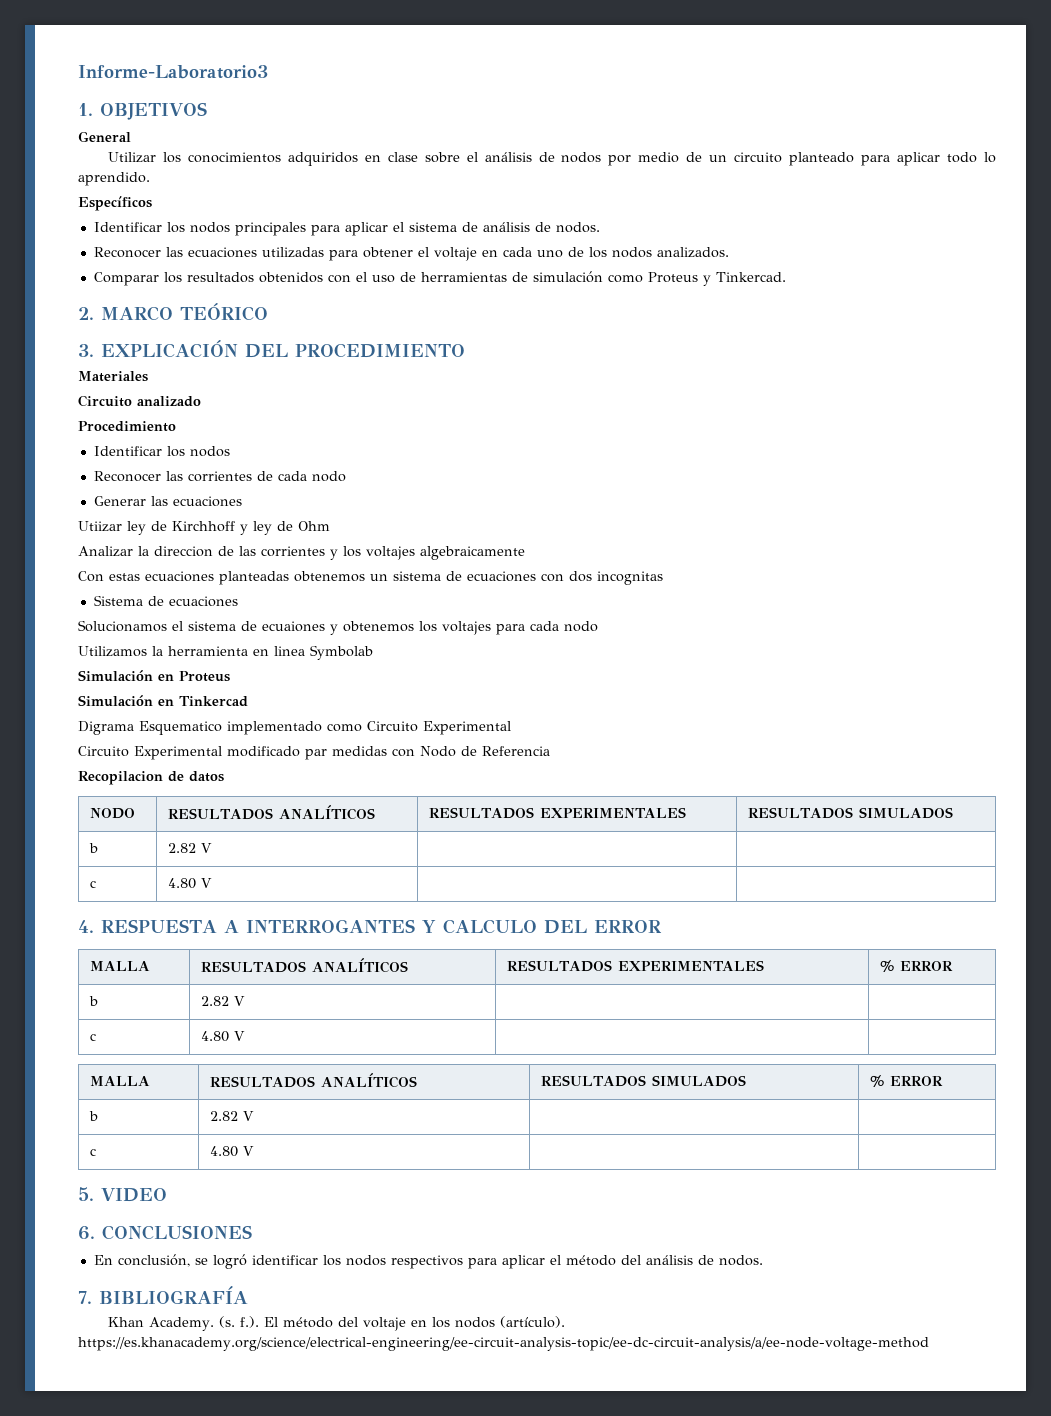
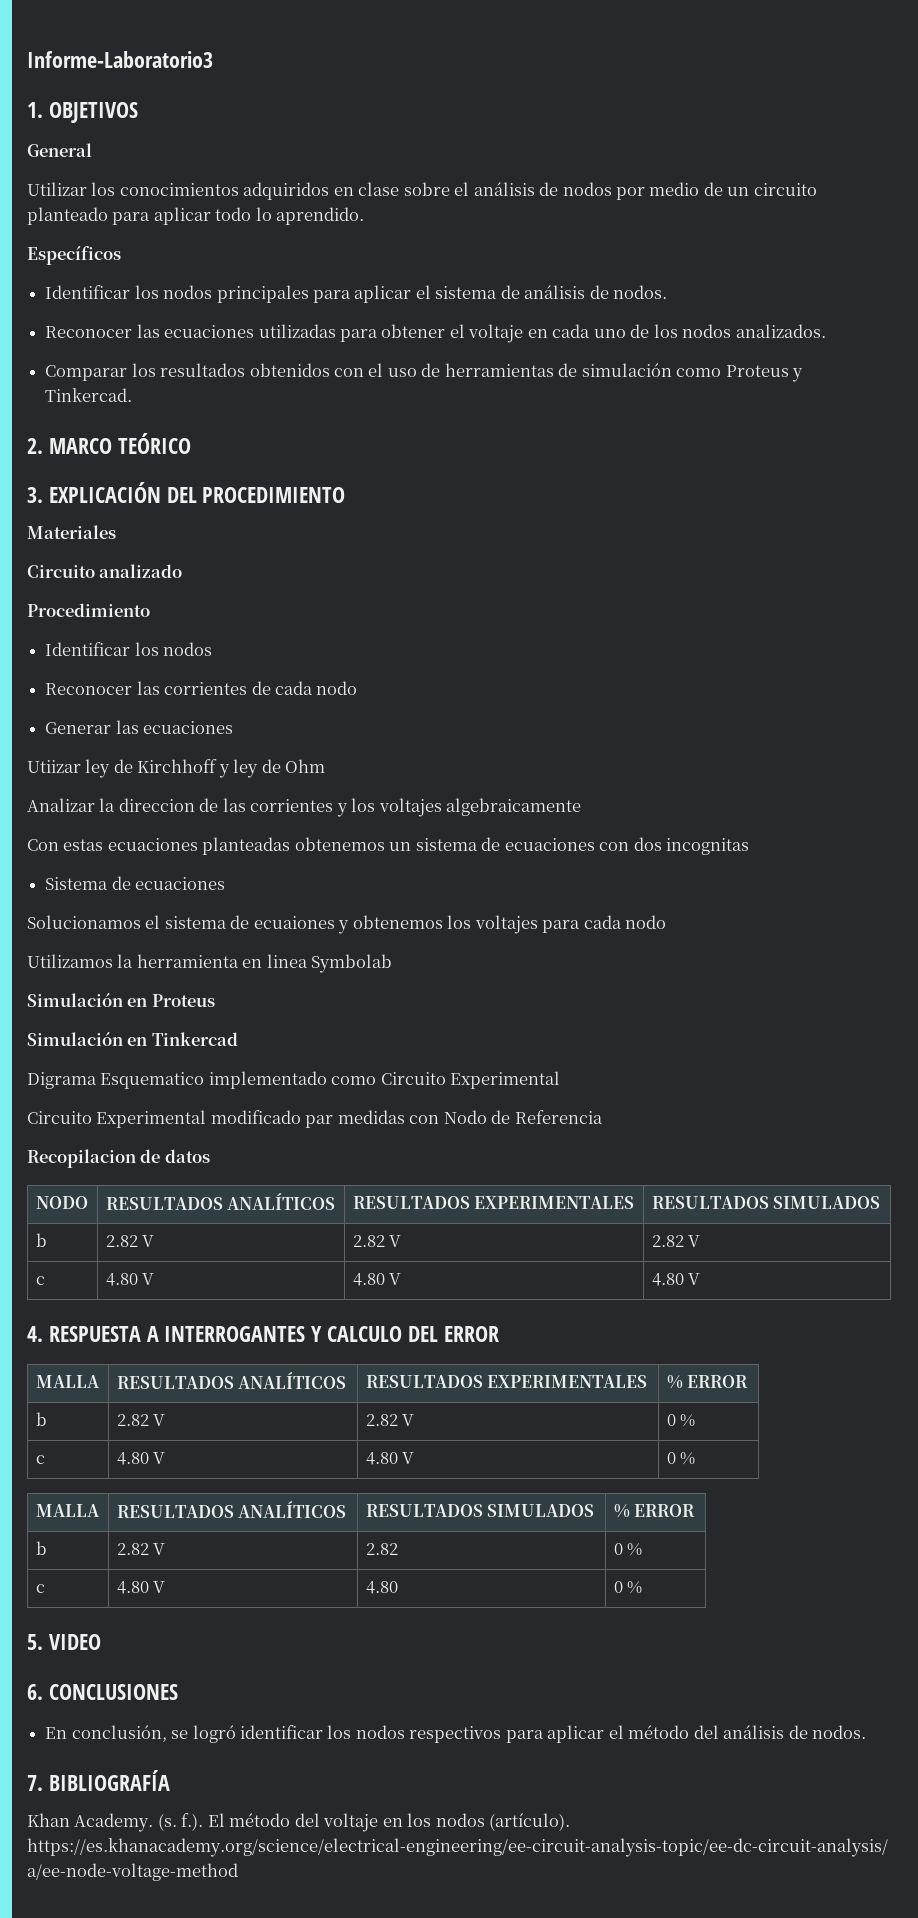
  NODO | RESULTADOS ANALÍTICOS | RESULTADOS EXPERIMENTALES | RESULTADOS SIMULADOS
- b | 2.82 V | |
- c | 4.80 V | |
+ b | 2.82 V | 2.82 V | 2.82 V
+ c | 4.80 V | 4.80 V | 4.80 V
  MALLA | RESULTADOS ANALÍTICOS | RESULTADOS EXPERIMENTALES | % ERROR
- b | 2.82 V | |
- c | 4.80 V | |
+ b | 2.82 V | 2.82 V | 0 %
+ c | 4.80 V | 4.80 V | 0 %
  MALLA | RESULTADOS ANALÍTICOS | RESULTADOS SIMULADOS | % ERROR
- b | 2.82 V | |
- c | 4.80 V | |
+ b | 2.82 V | 2.82 | 0 %
+ c | 4.80 V | 4.80 | 0 %

